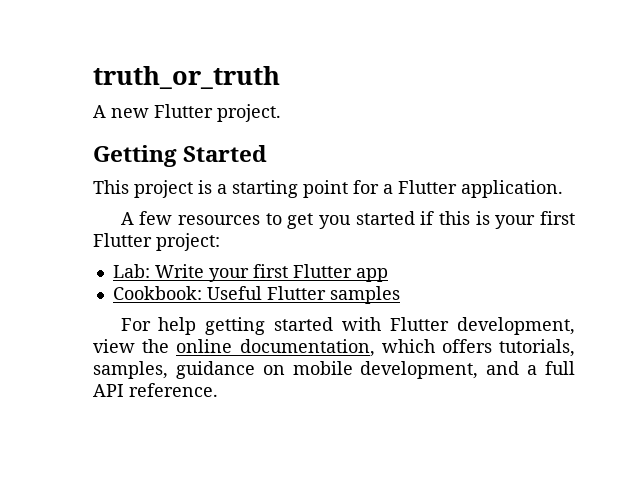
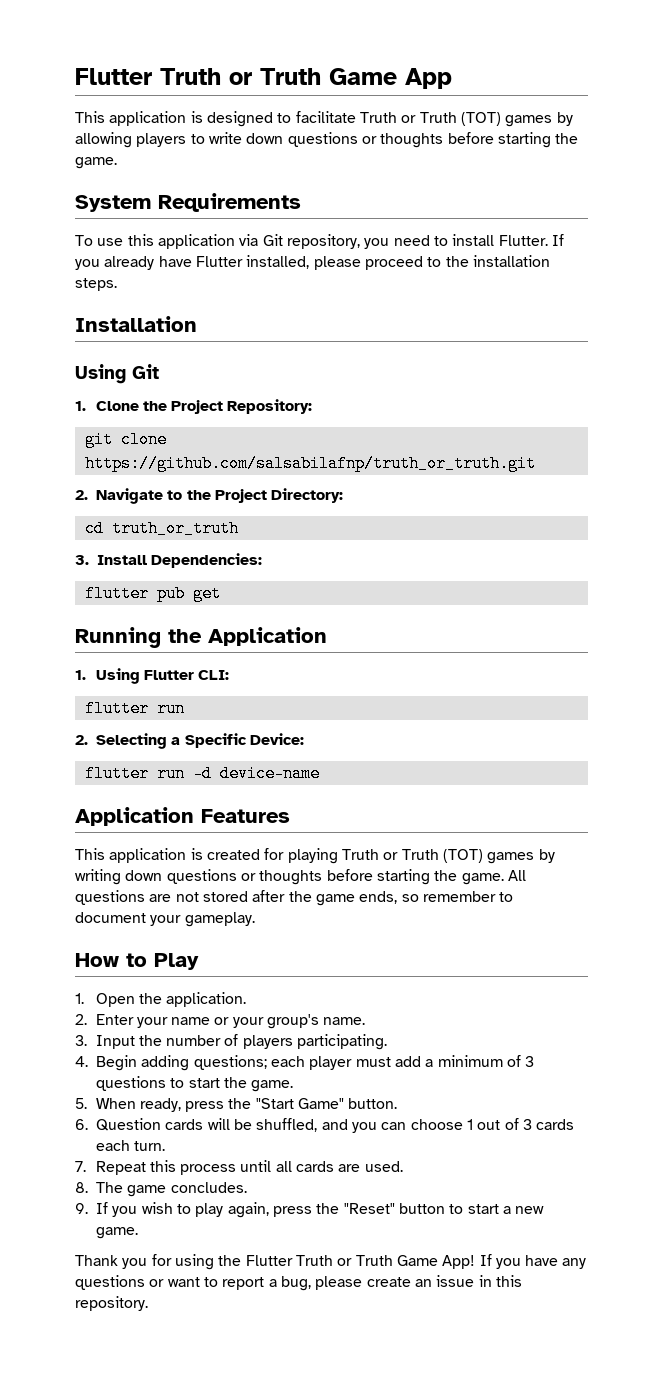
- truth_or_truth
- A new Flutter project.
- Getting Started
- This project is a starting point for a Flutter application.
- A few resources to get you started if this is your first Flutter project:
- Lab: Write your first Flutter app
- Cookbook: Useful Flutter samples
- For help getting started with Flutter development, view the online documentation, which offers tutorials, samples, guidance on mobile development, and a full API reference.
+ Flutter Truth or Truth Game App
+ This application is designed to facilitate Truth or Truth (TOT) games by allowing players to write down questions or thoughts before starting the game.
+ System Requirements
+ To use this application via Git repository, you need to install Flutter. If you already have Flutter installed, please proceed to the installation steps.
+ Installation
+ Using Git
+ 1. Clone the Project Repository:
+ git clone https://github.com/salsabilafnp/truth_or_truth.git
+ 2. Navigate to the Project Directory:
+ cd truth_or_truth
+ 3. Install Dependencies:
+ flutter pub get
+ Running the Application
+ 1. Using Flutter CLI:
+ flutter run
+ 2. Selecting a Specific Device:
+ flutter run -d device-name
+ Application Features
+ This application is created for playing Truth or Truth (TOT) games by writing down questions or thoughts before starting the game. All questions are not stored after the game ends, so remember to document your gameplay.
+ How to Play
+ 1. Open the application.
+ 2. Enter your name or your group's name.
+ 3. Input the number of players participating.
+ 4. Begin adding questions; each player must add a minimum of 3 questions to start the game.
+ 5. When ready, press the "Start Game" button.
+ 6. Question cards will be shuffled, and you can choose 1 out of 3 cards each turn.
+ 7. Repeat this process until all cards are used.
+ 8. The game concludes.
+ 9. If you wish to play again, press the "Reset" button to start a new game.
+ Thank you for using the Flutter Truth or Truth Game App! If you have any questions or want to report a bug, please create an issue in this repository.

